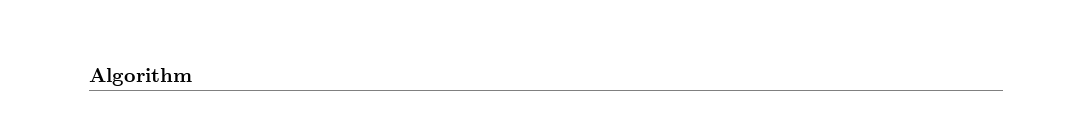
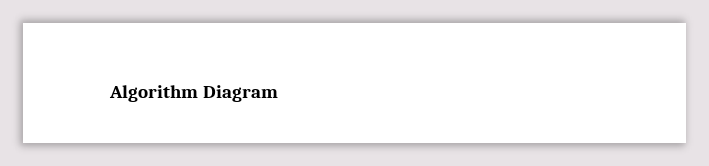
- Algorithm
+ Algorithm Diagram

